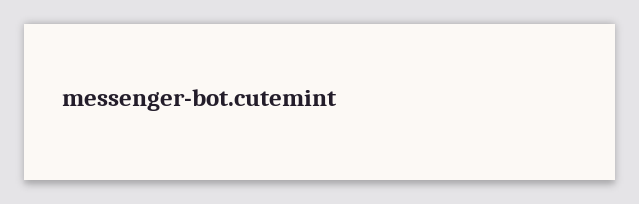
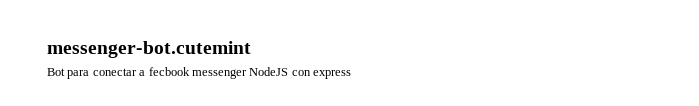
+ Bot para conectar a fecbook messenger NodeJS con express

